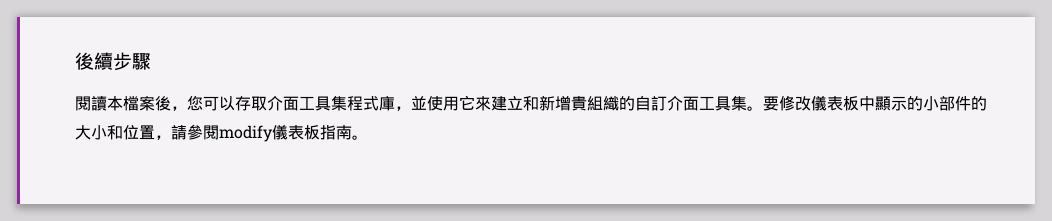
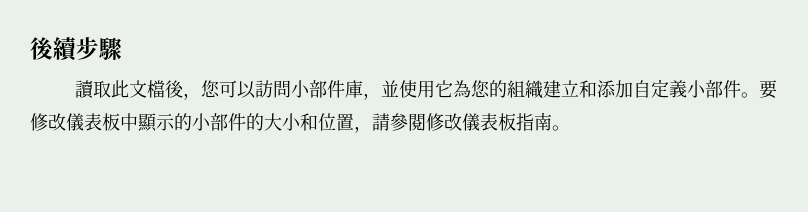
- 閱讀本檔案後，您可以存取介面工具集程式庫，並使用它來建立和新增貴組織的自訂介面工具集。
+ 讀取此文檔後，您可以訪問小部件庫，並使用它為您的組織建立和添加自定義小部件。
- 要修改儀表板中顯示的小部件的大小和位置，請參閱modify儀表板指南。
+ 要修改儀表板中顯示的小部件的大小和位置，請參閱修改儀表板指南。

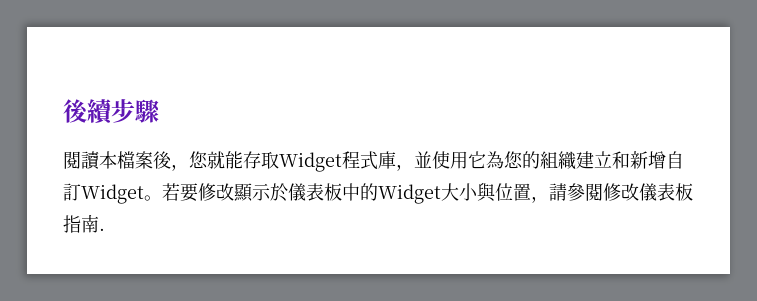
- 讀取此文檔後，您可以訪問小部件庫，並使用它為您的組織建立和添加自定義小部件。要修改儀表板中顯示的小部件的大小和位置，請參閱修改儀表板指南。
+ 閱讀本檔案後，您就能存取Widget程式庫，並使用它為您的組織建立和新增自訂Widget。若要修改顯示於儀表板中的Widget大小與位置，請參閱修改儀表板指南.

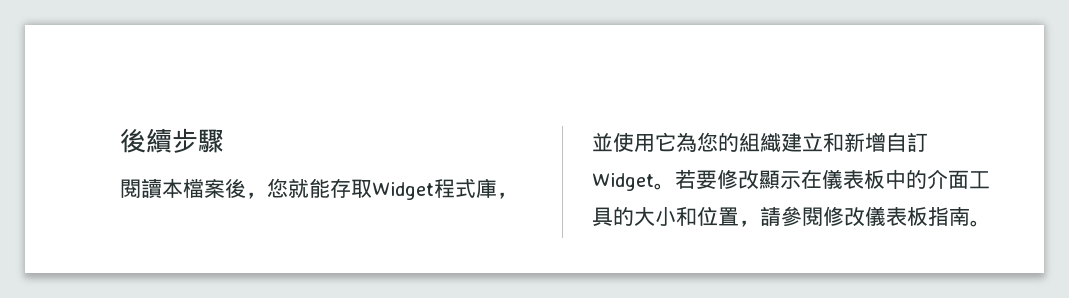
- 若要修改顯示於儀表板中的Widget大小與位置，請參閱修改儀表板指南.
+ 若要修改顯示在儀表板中的介面工具的大小和位置，請參閱修改儀表板指南。

